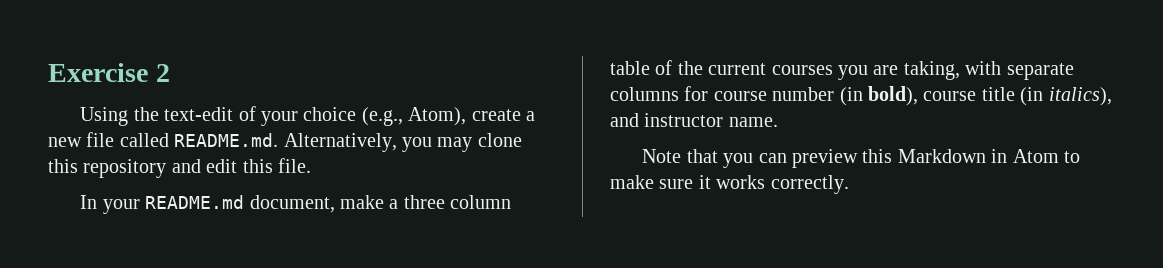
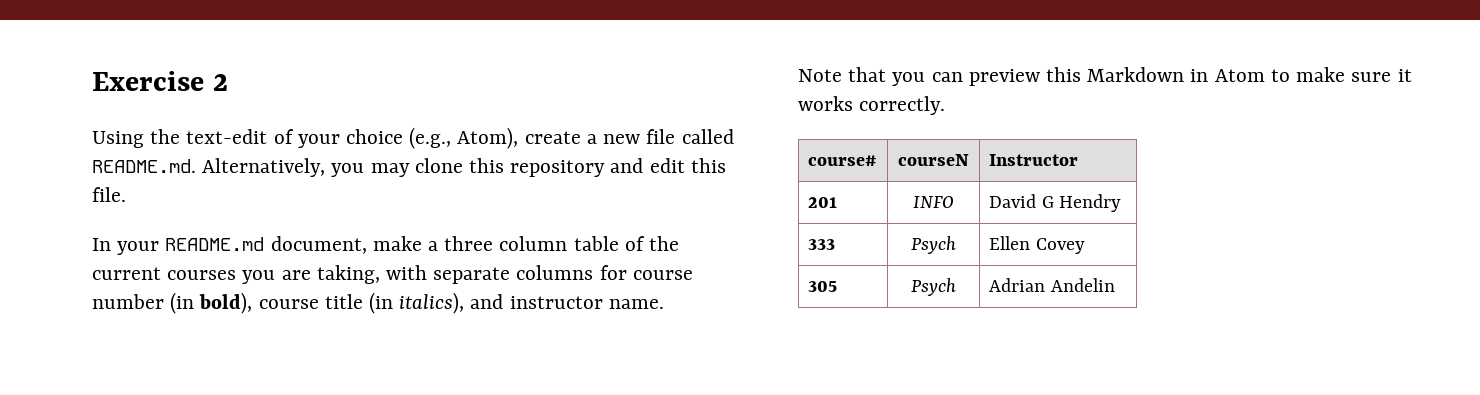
+ course# | courseN | Instructor
+ 201 | INFO | David G Hendry
+ 333 | Psych | Ellen Covey
+ 305 | Psych | Adrian Andelin

